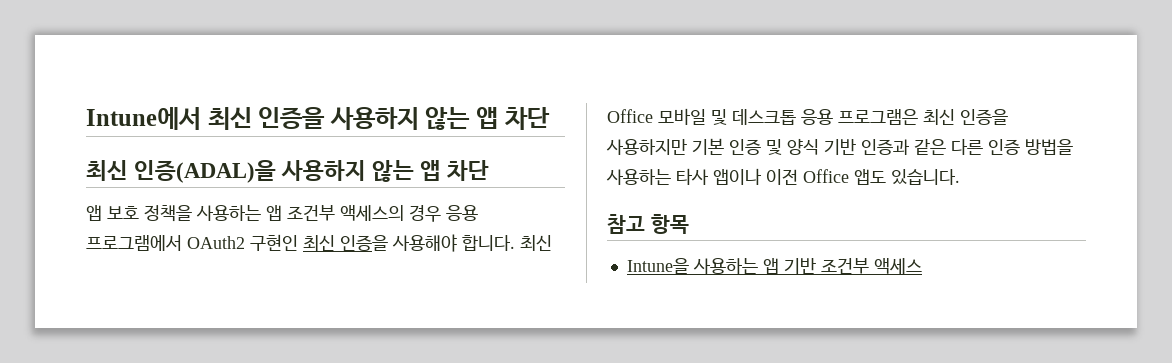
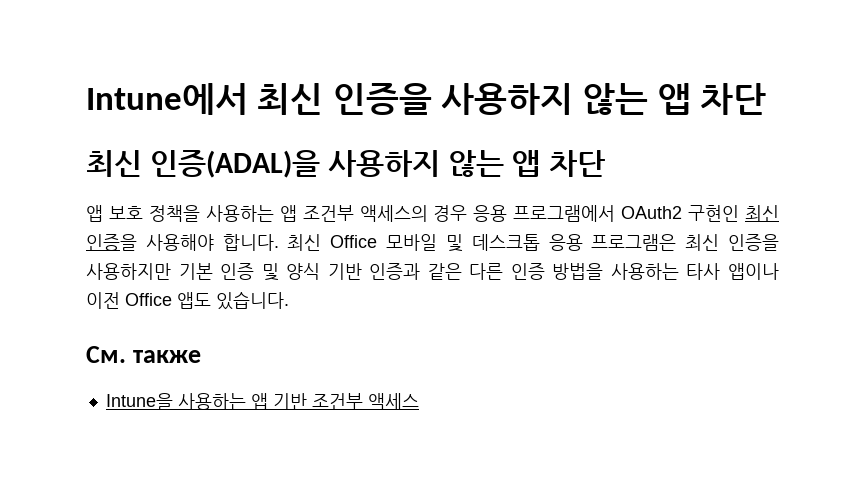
- 참고 항목
+ См. также

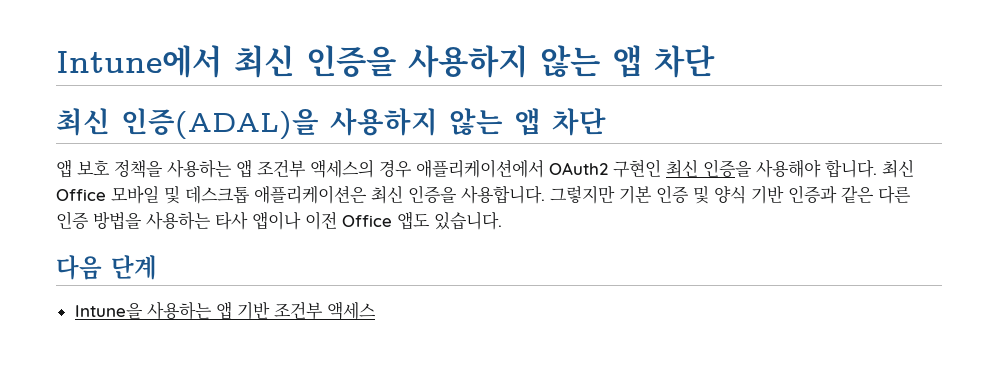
- 앱 보호 정책을 사용하는 앱 조건부 액세스의 경우 응용 프로그램에서 OAuth2 구현인 최신 인증을 사용해야 합니다.
+ 앱 보호 정책을 사용하는 앱 조건부 액세스의 경우 애플리케이션에서 OAuth2 구현인 최신 인증을 사용해야 합니다.
- 최신 Office 모바일 및 데스크톱 응용 프로그램은 최신 인증을 사용하지만 기본 인증 및 양식 기반 인증과 같은 다른 인증 방법을 사용하는 타사 앱이나 이전 Office 앱도 있습니다.
+ 최신 Office 모바일 및 데스크톱 애플리케이션은 최신 인증을 사용합니다. 그렇지만 기본 인증 및 양식 기반 인증과 같은 다른 인증 방법을 사용하는 타사 앱이나 이전 Office 앱도 있습니다.
- См. также
+ 다음 단계

